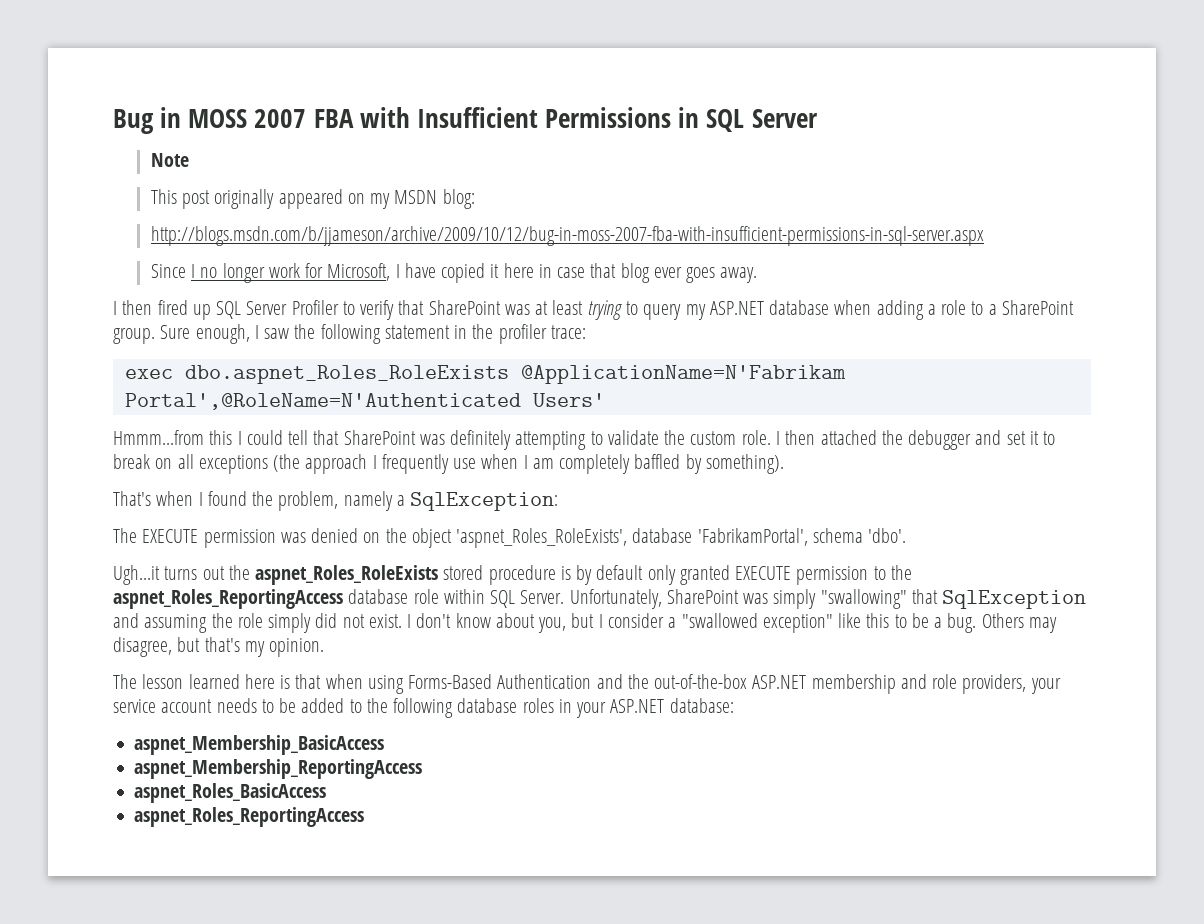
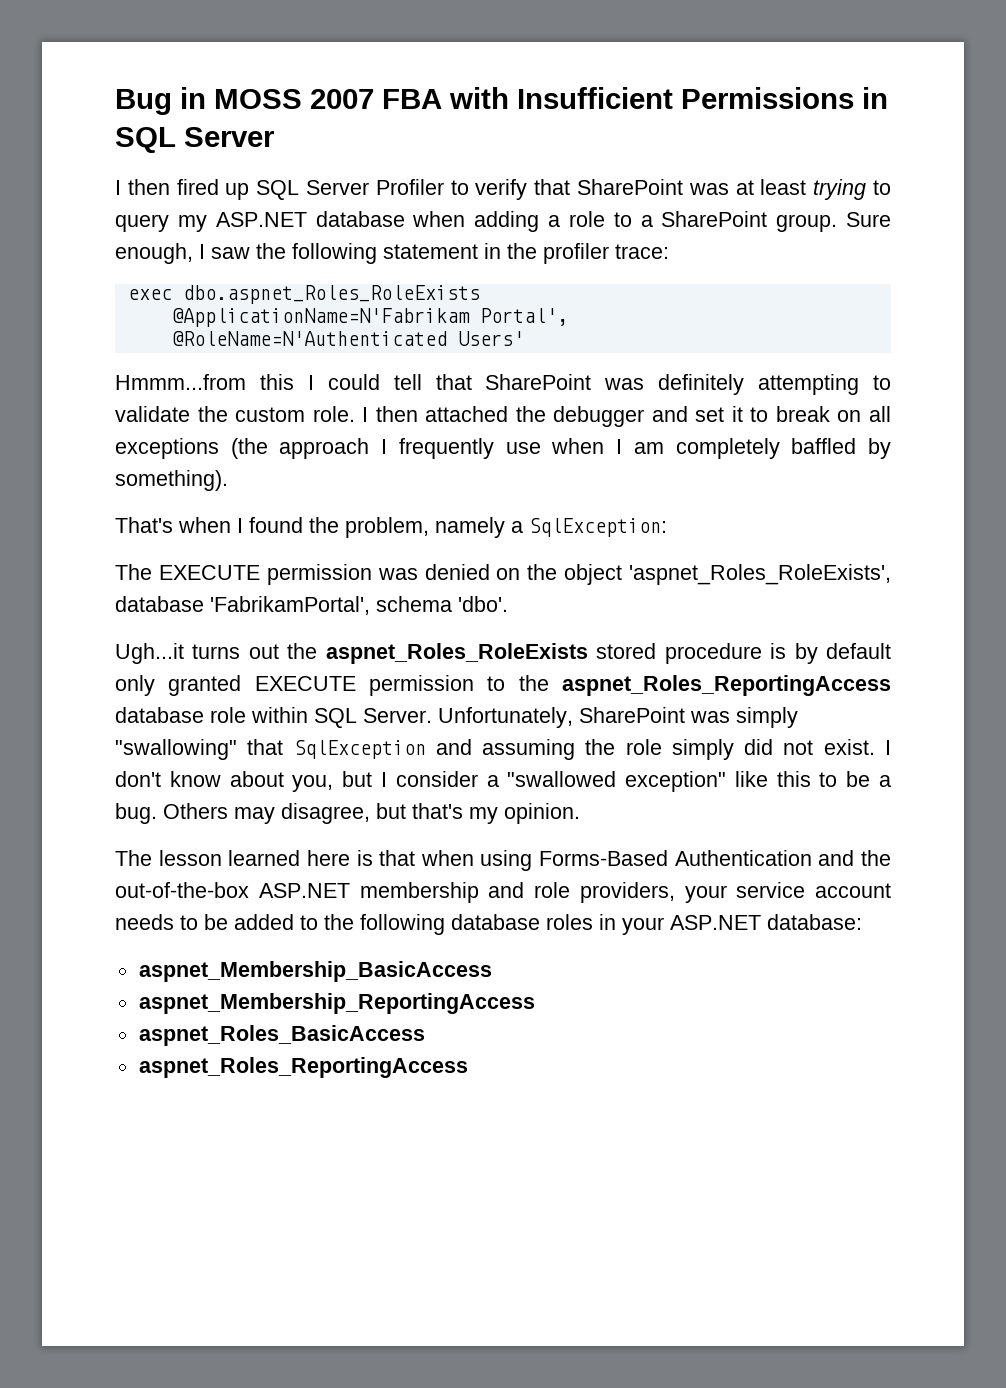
- Note
- This post originally appeared on my MSDN blog:
- http://blogs.msdn.com/b/jjameson/archive/2009/10/12/bug-in-moss-2007-fba-with-insufficient-permissions-in-sql-server.aspx
- Since I no longer work for Microsoft, I have copied it here in case that blog ever goes away.
- exec dbo.aspnet_Roles_RoleExists @ApplicationName=N'Fabrikam Portal',@RoleName=N'Authenticated Users'
+ exec dbo.aspnet_Roles_RoleExists
+ @ApplicationName=N'Fabrikam Portal',
+ @RoleName=N'Authenticated Users'

